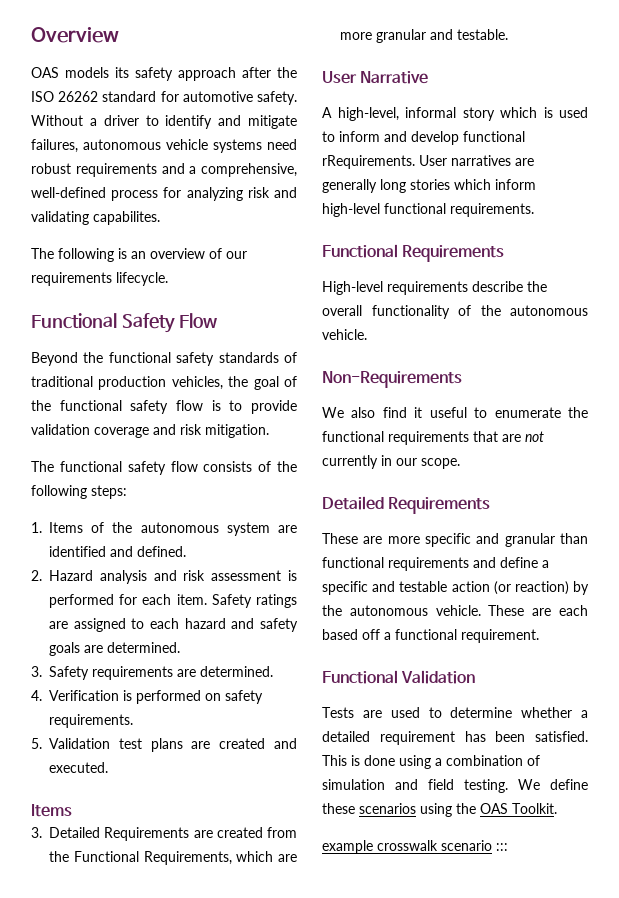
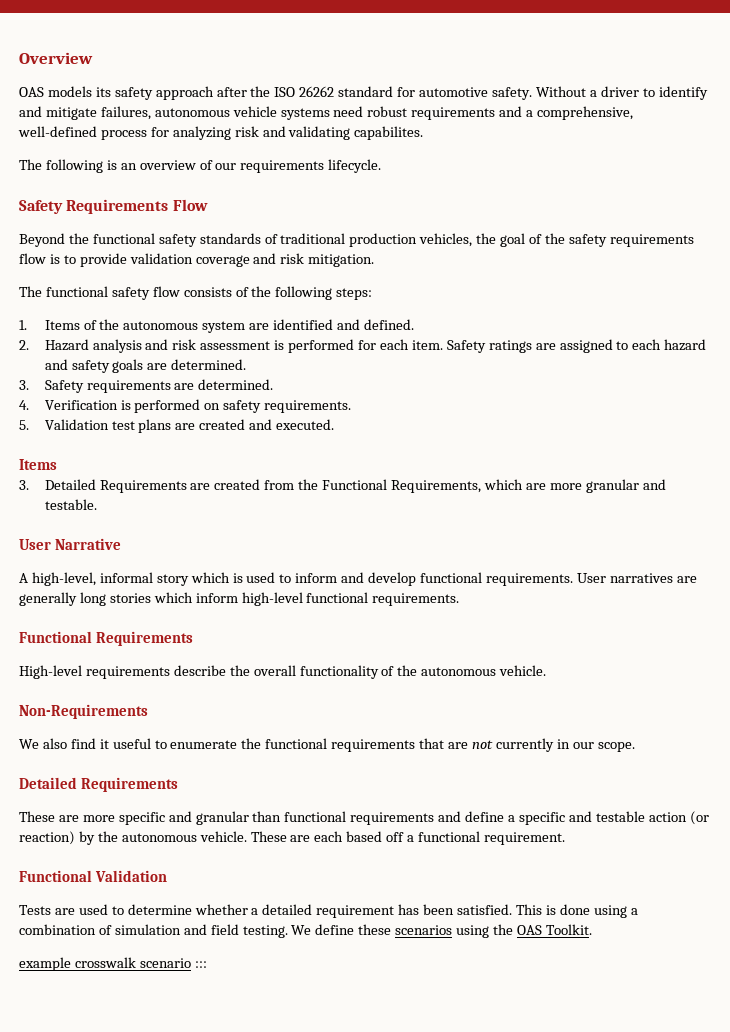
- Functional Safety Flow
+ Safety Requirements Flow
- Beyond the functional safety standards of traditional production vehicles, the goal of the functional safety flow is to provide validation coverage and risk mitigation.
+ Beyond the functional safety standards of traditional production vehicles, the goal of the safety requirements flow is to provide validation coverage and risk mitigation.
- A high-level, informal story which is used to inform and develop functional rRequirements.
+ A high-level, informal story which is used to inform and develop functional requirements.

